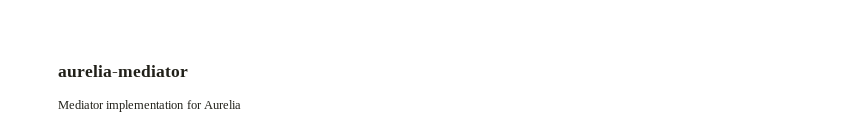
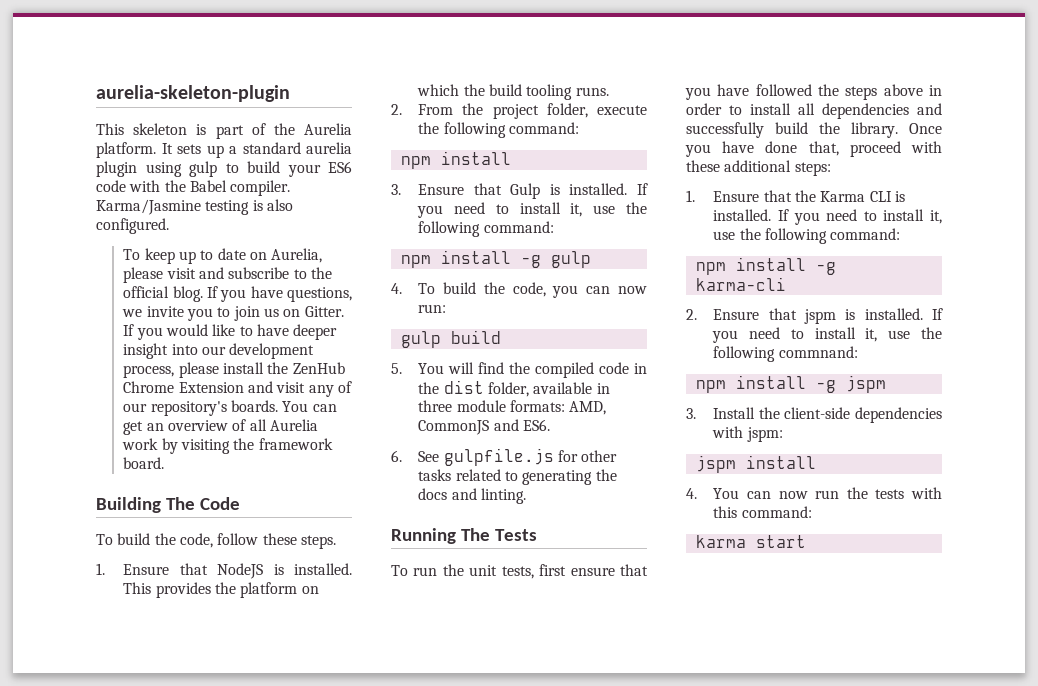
- aurelia-mediator
- Mediator implementation for Aurelia
+ aurelia-skeleton-plugin
+ This skeleton is part of the Aurelia platform. It sets up a standard aurelia plugin using gulp to build your ES6 code with the Babel compiler. Karma/Jasmine testing is also configured.
+ To keep up to date on Aurelia, please visit and subscribe to the official blog. If you have questions, we invite you to join us on Gitter. If you would like to have deeper insight into our development process, please install the ZenHub Chrome Extension and visit any of our repository's boards. You can get an overview of all Aurelia work by visiting the framework board.
+ Building The Code
+ To build the code, follow these steps.
+ 1. Ensure that NodeJS is installed. This provides the platform on which the build tooling runs.
+ 2. From the project folder, execute the following command:
+ npm install
+ 3. Ensure that Gulp is installed. If you need to install it, use the following command:
+ npm install -g gulp
+ 4. To build the code, you can now run:
+ gulp build
+ 5. You will find the compiled code in the dist folder, available in three module formats: AMD, CommonJS and ES6.
+ 6. See gulpfile.js for other tasks related to generating the docs and linting.
+ Running The Tests
+ To run the unit tests, first ensure that you have followed the steps above in order to install all dependencies and successfully build the library. Once you have done that, proceed with these additional steps:
+ 1. Ensure that the Karma CLI is installed. If you need to install it, use the following command:
+ npm install -g karma-cli
+ 2. Ensure that jspm is installed. If you need to install it, use the following commnand:
+ npm install -g jspm
+ 3. Install the client-side dependencies with jspm:
+ jspm install
+ 4. You can now run the tests with this command:
+ karma start

